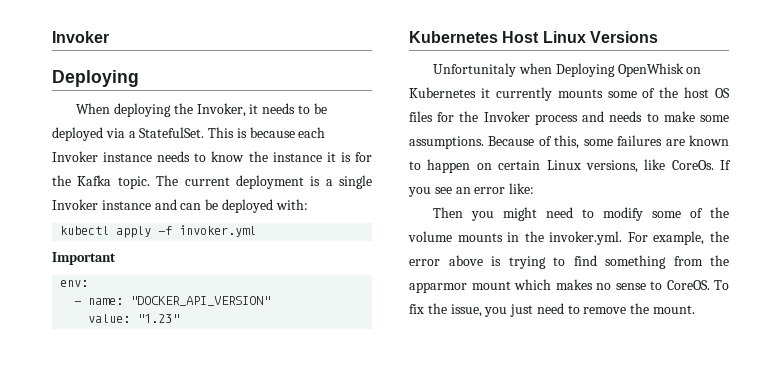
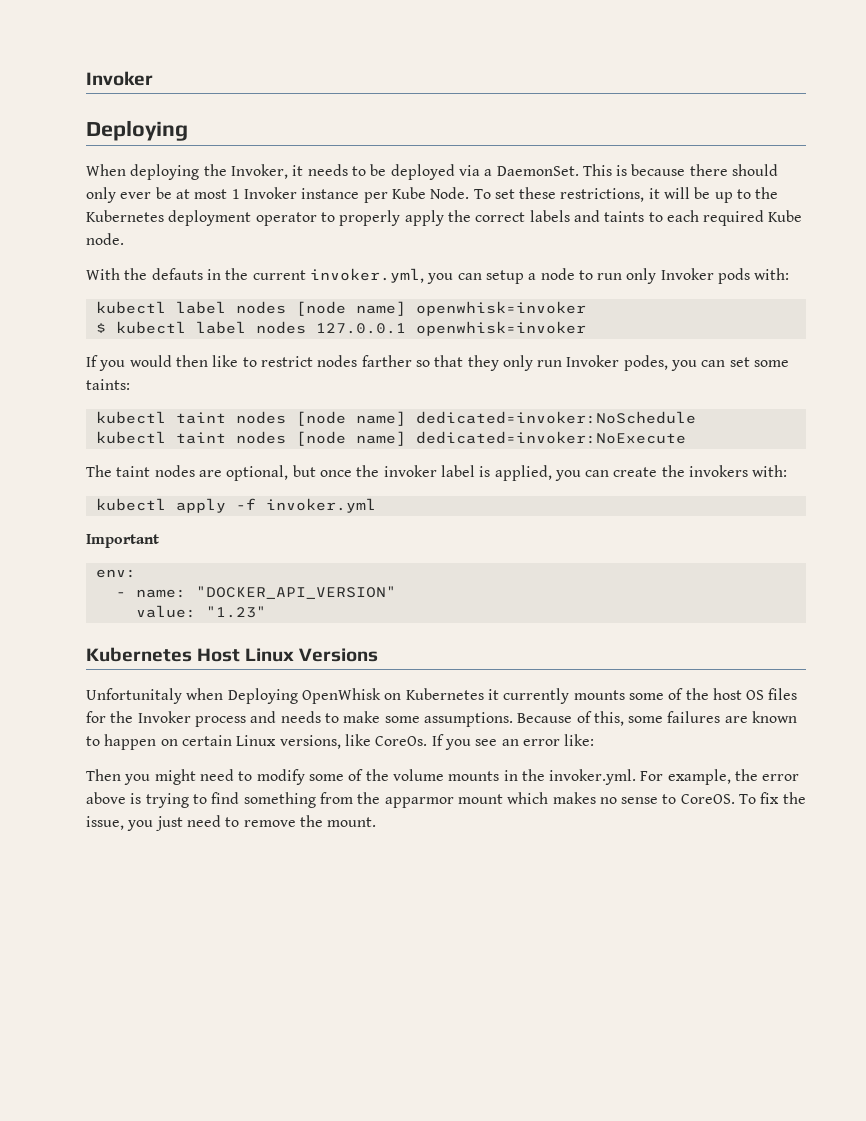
- When deploying the Invoker, it needs to be deployed via a StatefulSet.
+ When deploying the Invoker, it needs to be deployed via a DaemonSet.
- This is because each Invoker instance needs to know the instance it is for the Kafka topic. The current deployment is a single Invoker instance and can be deployed with:
+ This is because there should only ever be at most 1 Invoker instance per Kube Node. To set these restrictions, it will be up to the Kubernetes deployment operator to properly apply the correct labels and taints to each required Kube node.
+ With the defauts in the current invoker.yml, you can setup a node to run only Invoker pods with:
+ kubectl label nodes [node name] openwhisk=invoker
+ $ kubectl label nodes 127.0.0.1 openwhisk=invoker
+ If you would then like to restrict nodes farther so that they only run Invoker podes, you can set some taints:
+ kubectl taint nodes [node name] dedicated=invoker:NoSchedule
+ kubectl taint nodes [node name] dedicated=invoker:NoExecute
+ The taint nodes are optional, but once the invoker label is applied, you can create the invokers with:

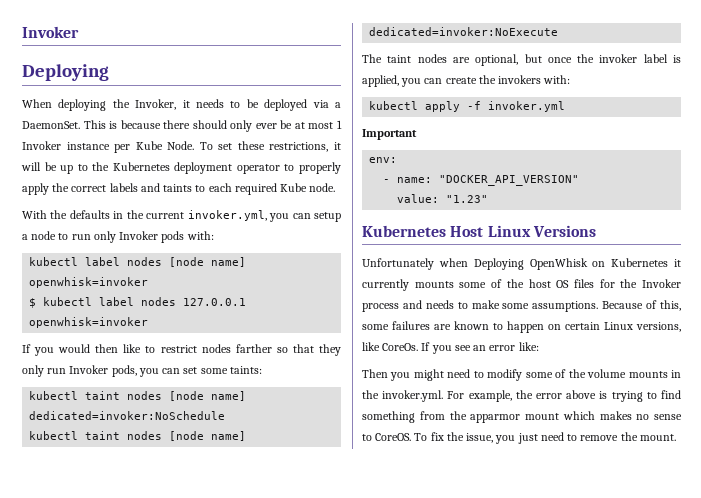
- With the defauts in the current invoker.yml, you can setup a node to run only Invoker pods with:
+ With the defaults in the current invoker.yml, you can setup a node to run only Invoker pods with:
- If you would then like to restrict nodes farther so that they only run Invoker podes, you can set some taints:
+ If you would then like to restrict nodes farther so that they only run Invoker pods, you can set some taints:
- Unfortunitaly when Deploying OpenWhisk on Kubernetes it currently mounts some of the host OS files for the Invoker process and needs to make some assumptions.
+ Unfortunately when Deploying OpenWhisk on Kubernetes it currently mounts some of the host OS files for the Invoker process and needs to make some assumptions.

